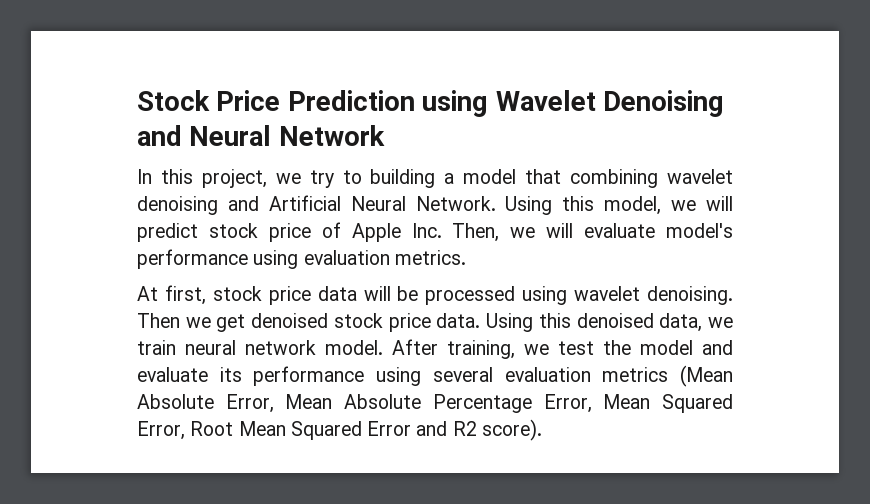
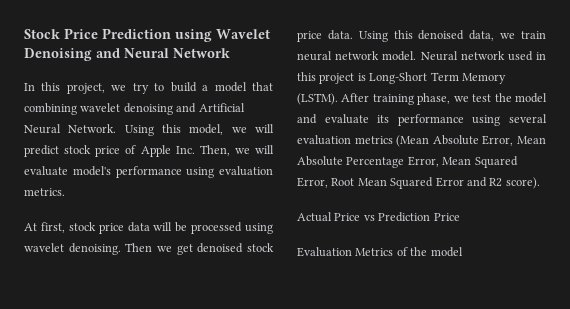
- In this project, we try to building a model that combining wavelet denoising and Artificial Neural Network.
+ In this project, we try to build a model that combining wavelet denoising and Artificial Neural Network.
- After training, we test the model and evaluate its performance using several evaluation metrics (Mean Absolute Error, Mean Absolute Percentage Error, Mean Squared Error, Root Mean Squared Error and R2 score).
+ Neural network used in this project is Long-Short Term Memory (LSTM). After training phase, we test the model and evaluate its performance using several evaluation metrics (Mean Absolute Error, Mean Absolute Percentage Error, Mean Squared Error, Root Mean Squared Error and R2 score).
+ Actual Price vs Prediction Price
+ Evaluation Metrics of the model

